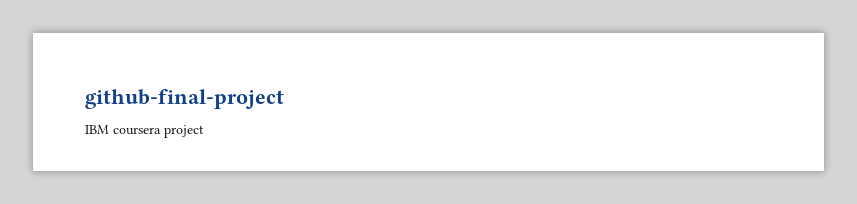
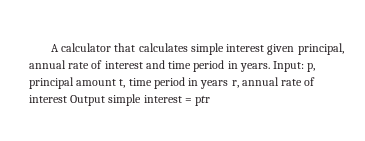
- github-final-project
- IBM coursera project
+ A calculator that calculates simple interest given principal, annual rate of interest and time period in years. Input: p, principal amount t, time period in years r, annual rate of interest Output simple interest = ptr

